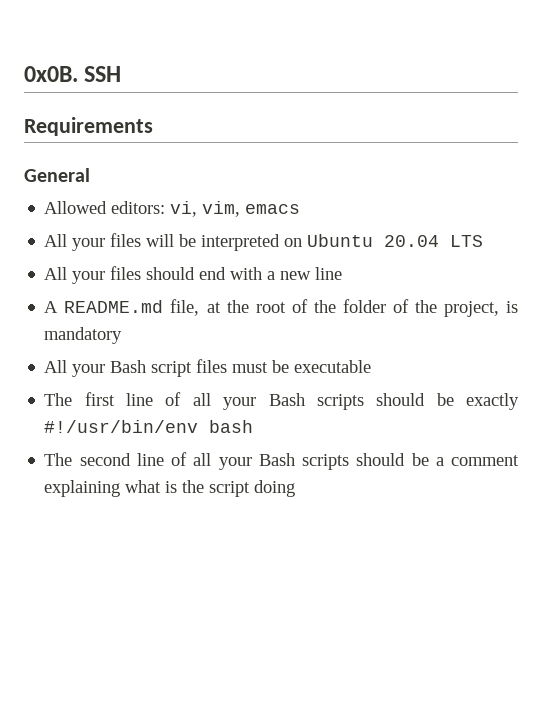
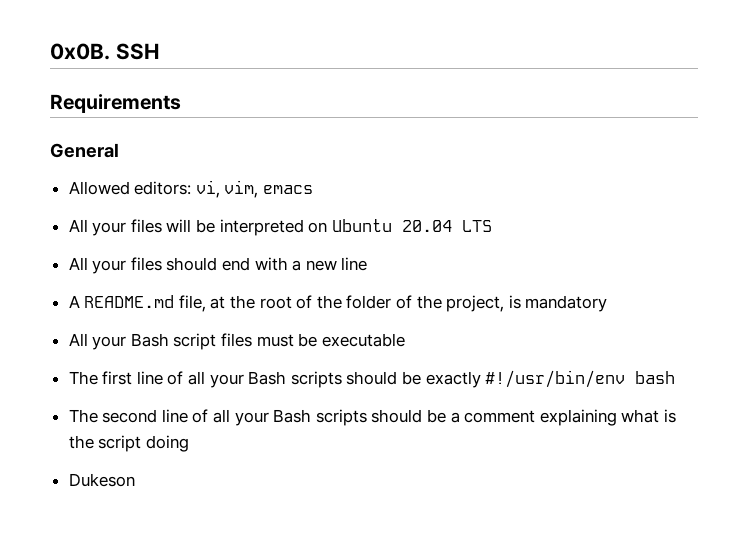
+ Dukeson

